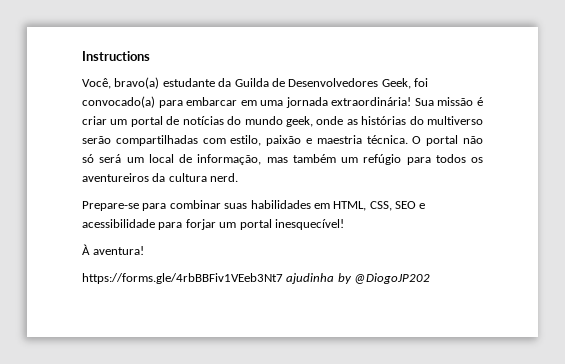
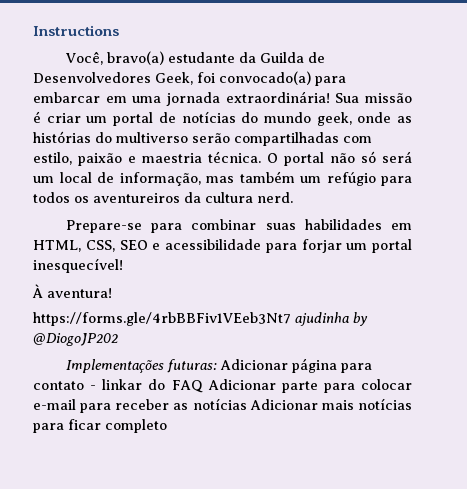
+ Implementações futuras: Adicionar página para contato - linkar do FAQ Adicionar parte para colocar e-mail para receber as notícias Adicionar mais notícias para ficar completo

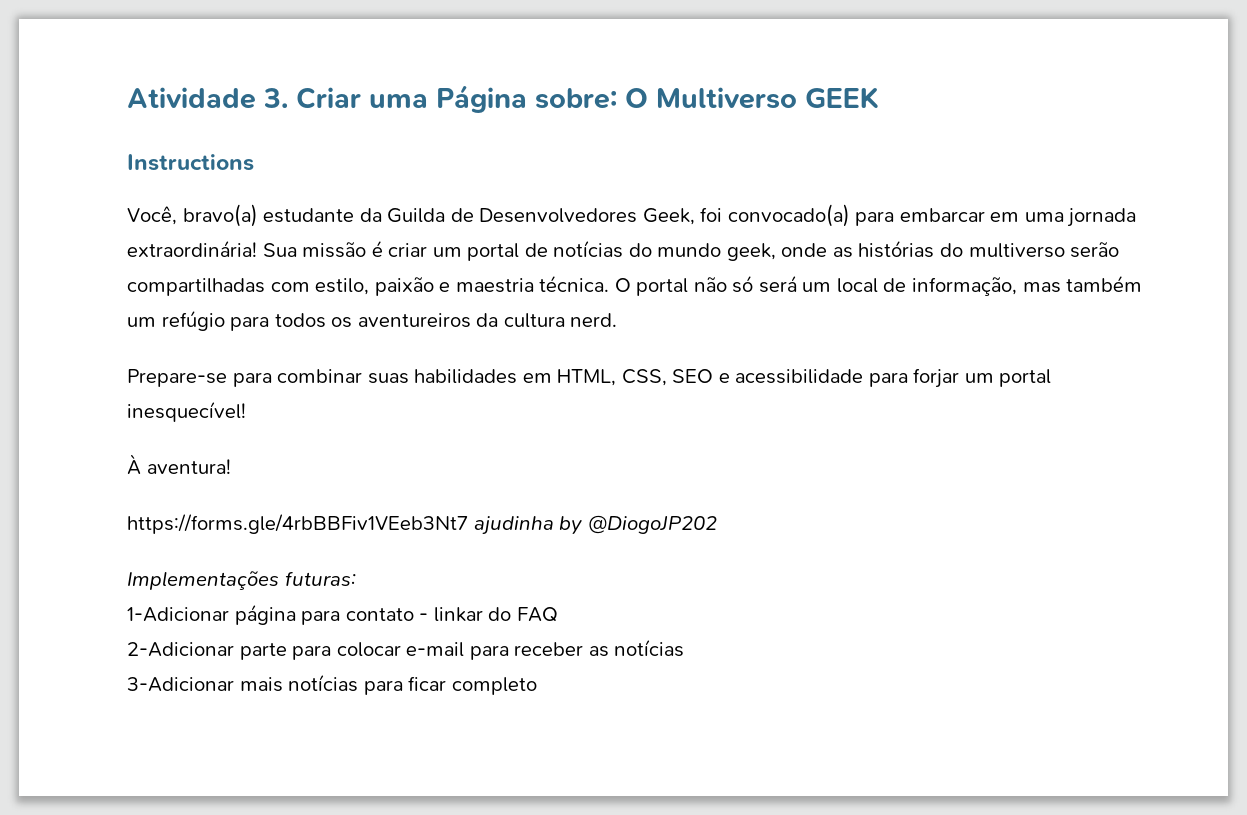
+ Atividade 3. Criar uma Página sobre: O Multiverso GEEK
- Implementações futuras: Adicionar página para contato - linkar do FAQ Adicionar parte para colocar e-mail para receber as notícias Adicionar mais notícias para ficar completo
+ Implementações futuras:
+ 1-Adicionar página para contato - linkar do FAQ
+ 2-Adicionar parte para colocar e-mail para receber as notícias
+ 3-Adicionar mais notícias para ficar completo

